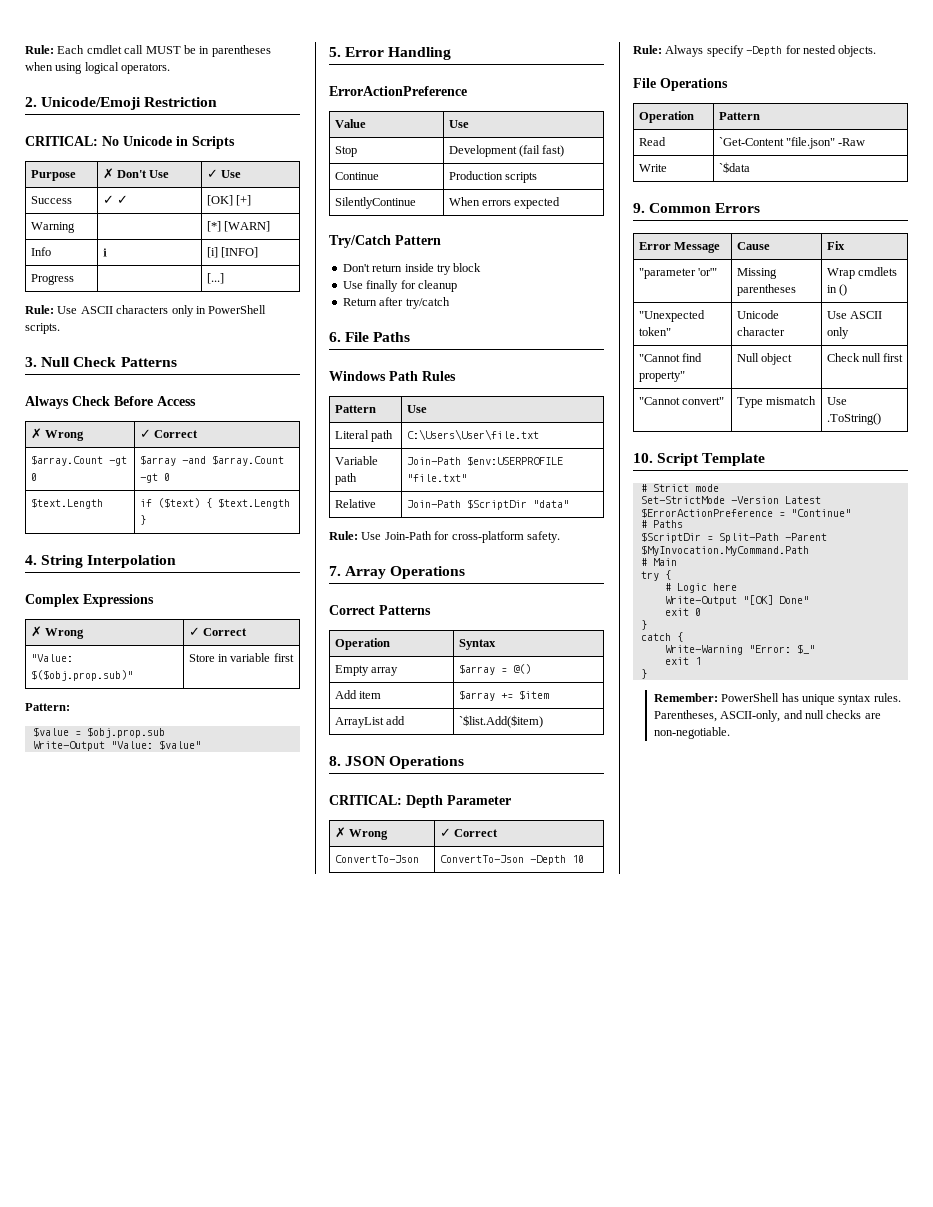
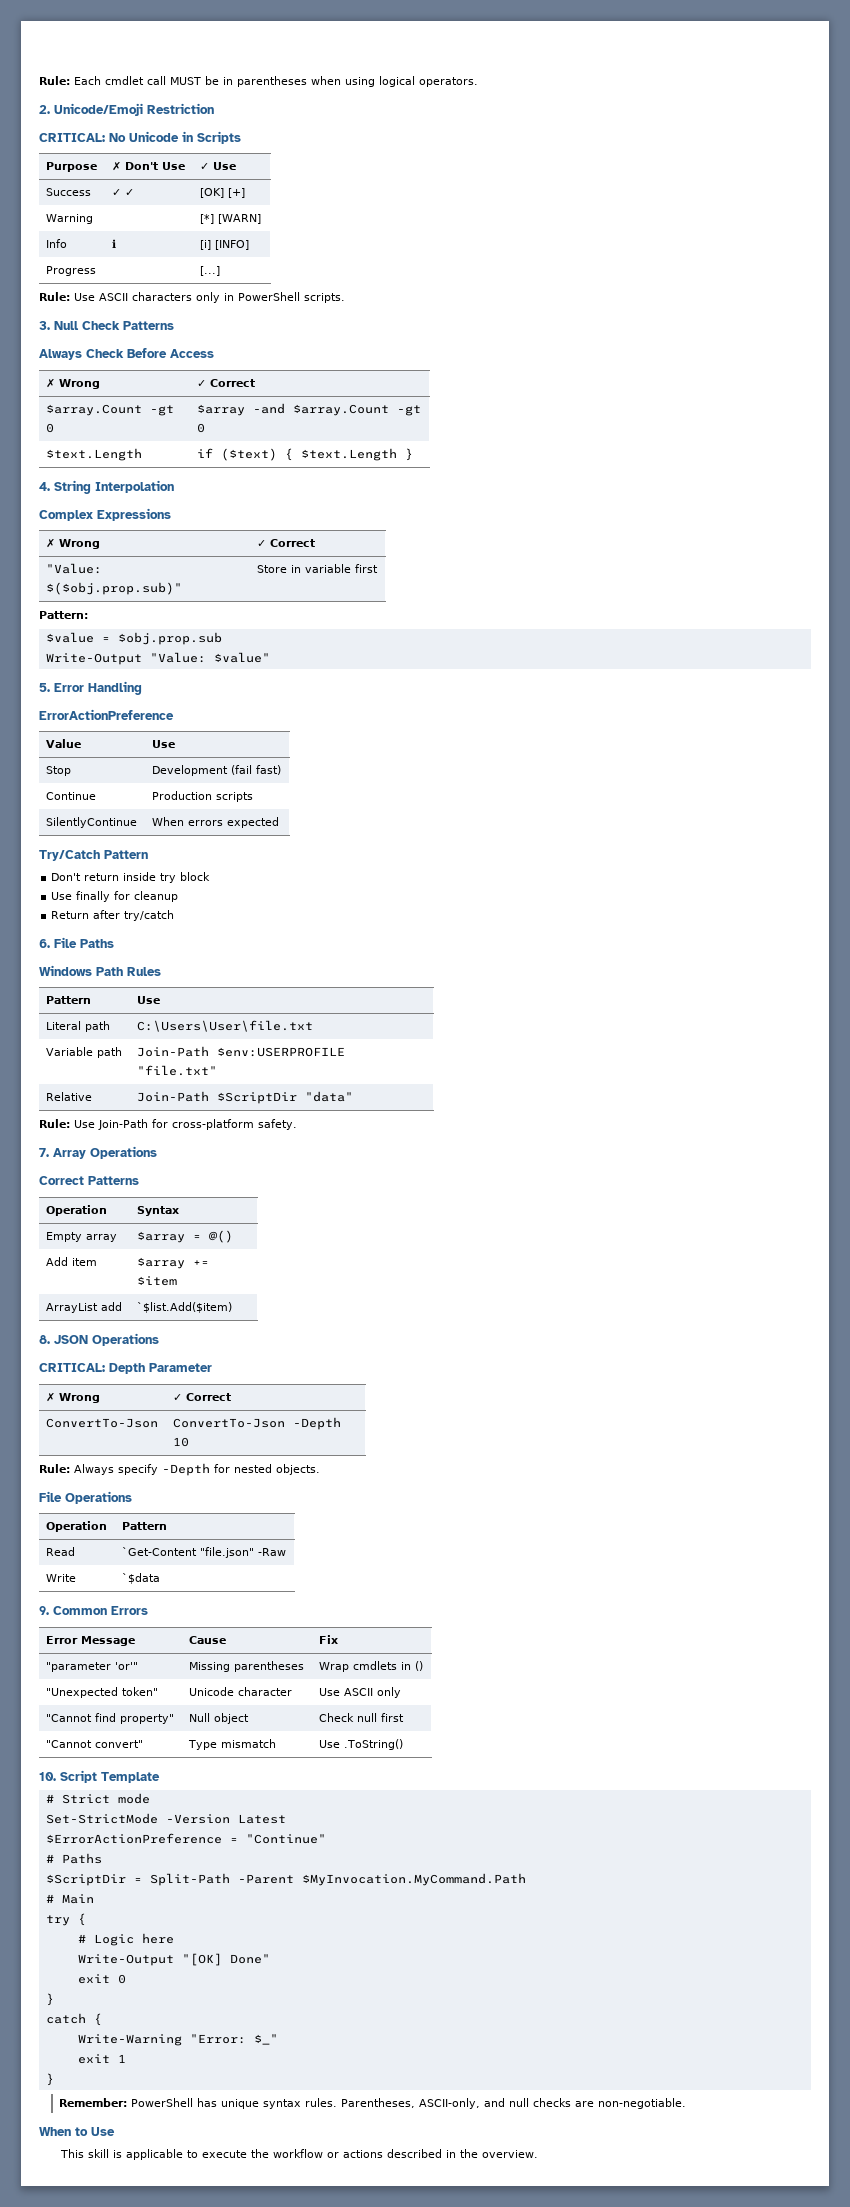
+ When to Use
+ This skill is applicable to execute the workflow or actions described in the overview.

